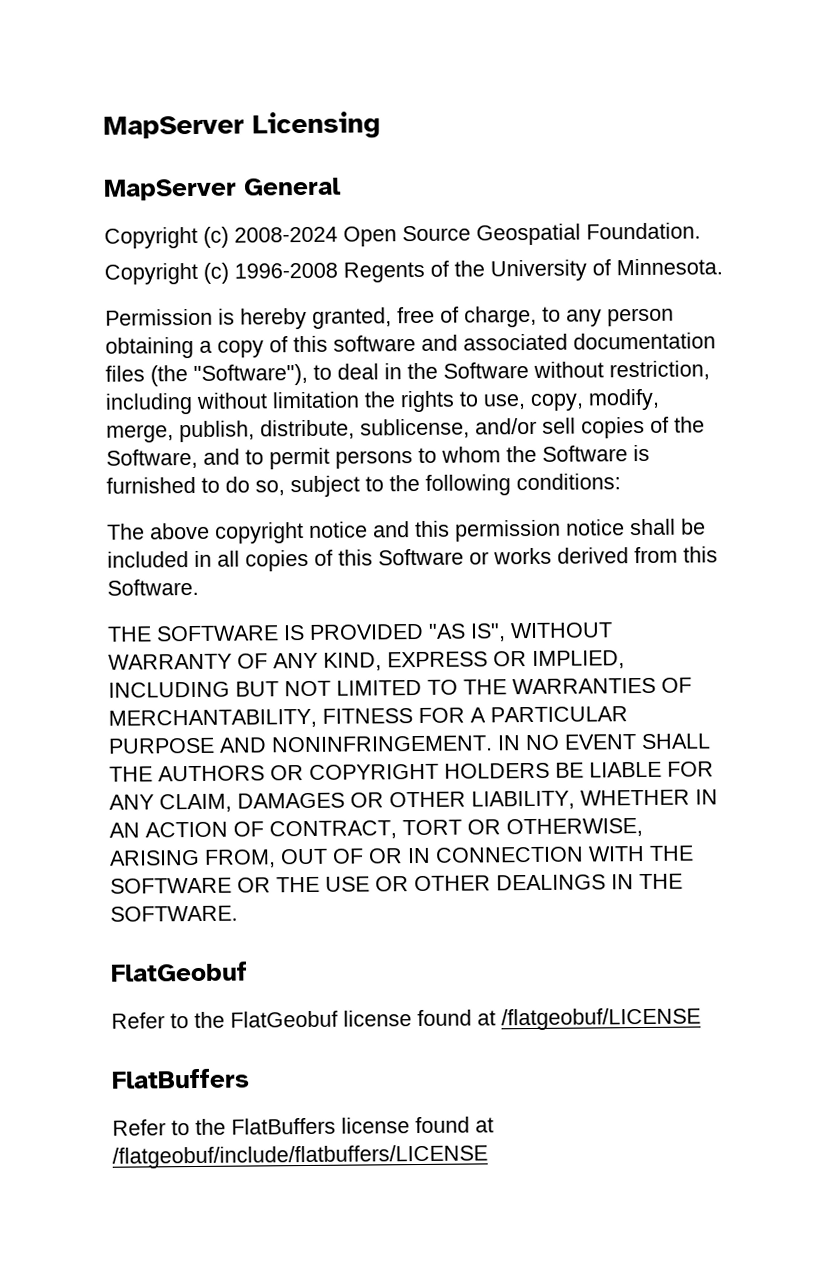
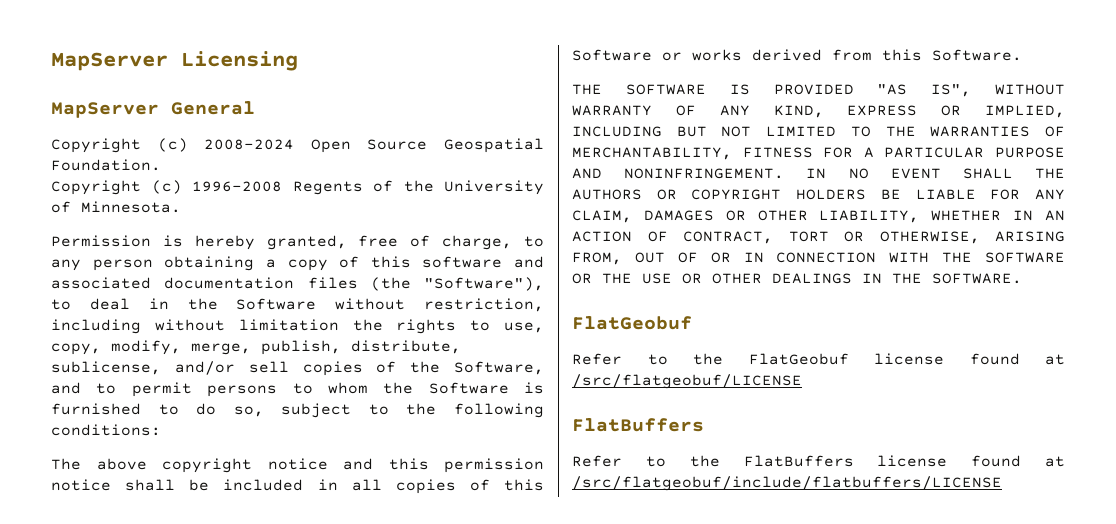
- Refer to the FlatGeobuf license found at /flatgeobuf/LICENSE
+ Refer to the FlatGeobuf license found at /src/flatgeobuf/LICENSE
- Refer to the FlatBuffers license found at /flatgeobuf/include/flatbuffers/LICENSE
+ Refer to the FlatBuffers license found at /src/flatgeobuf/include/flatbuffers/LICENSE

